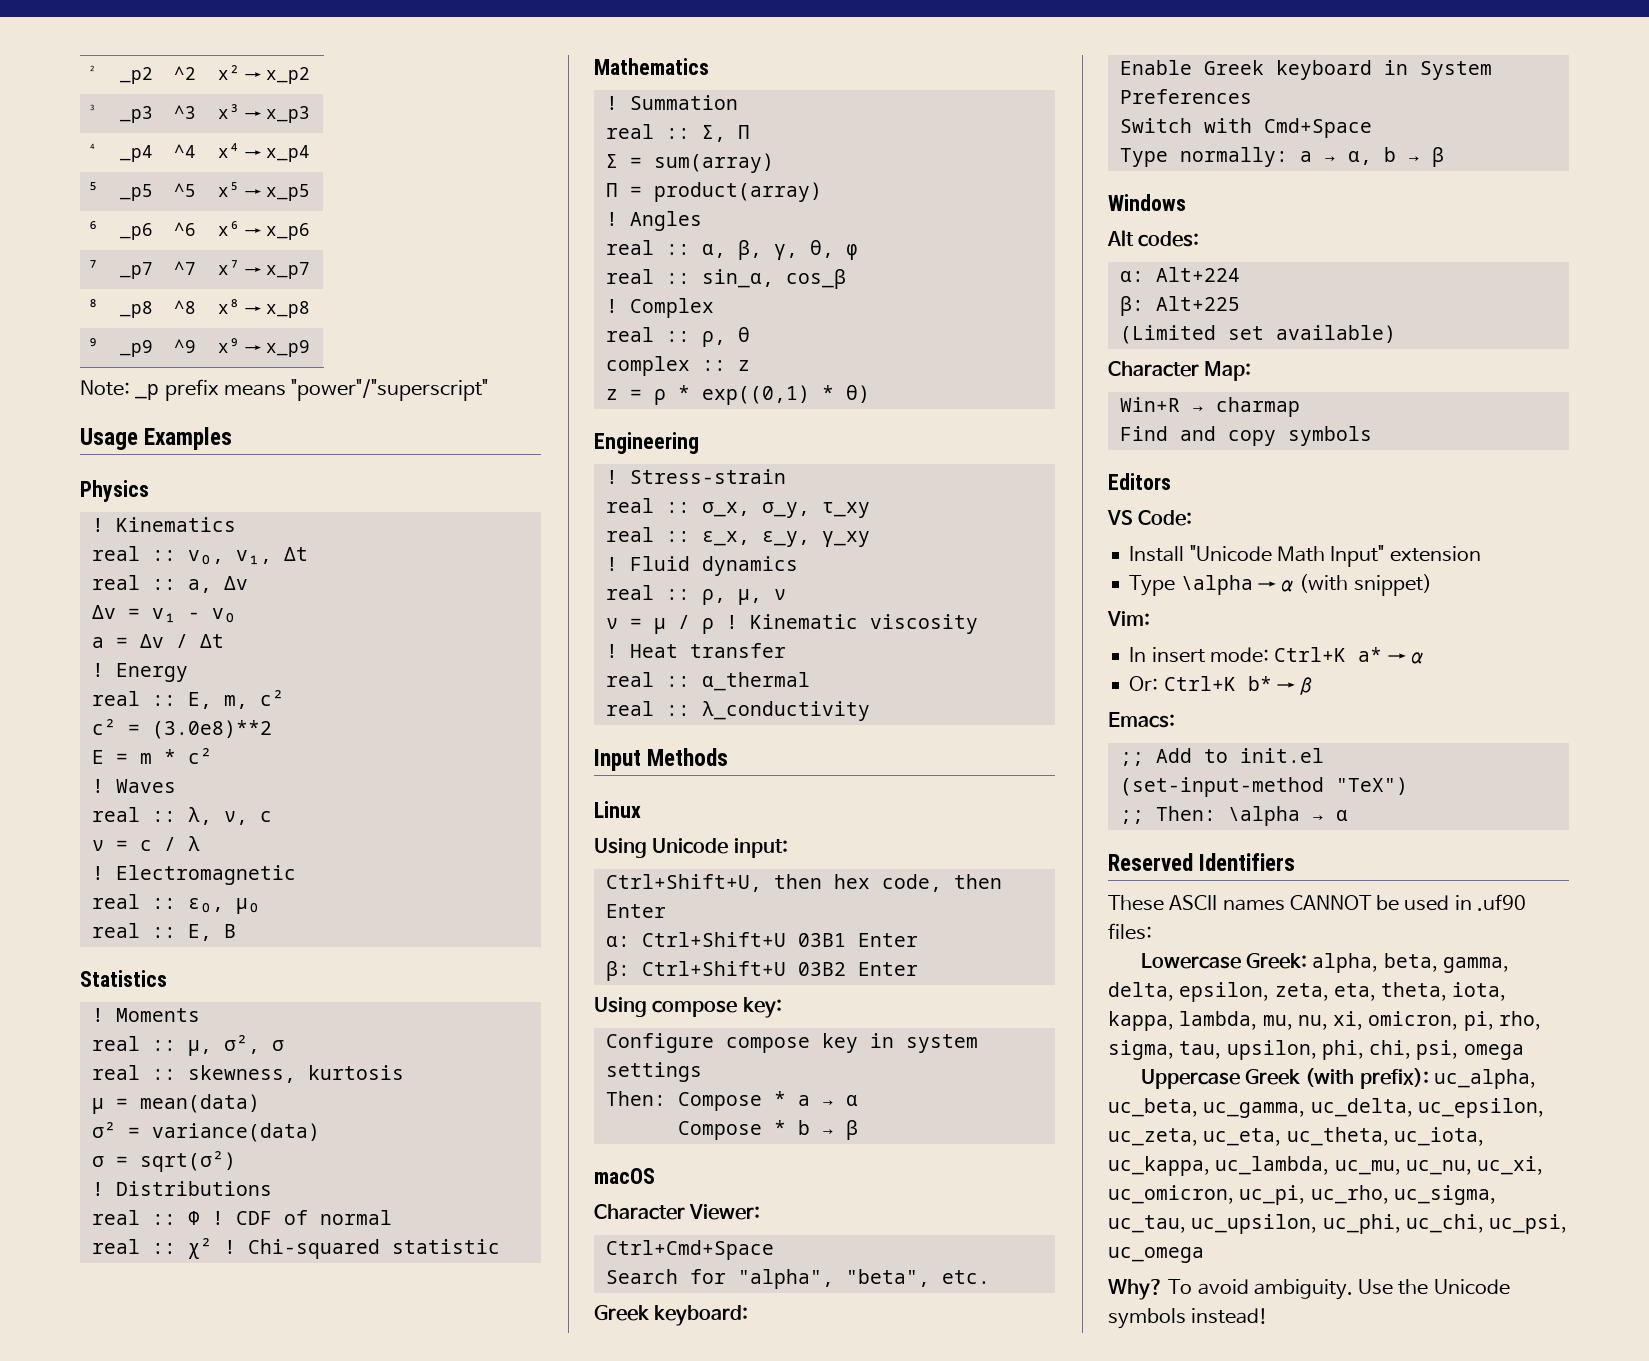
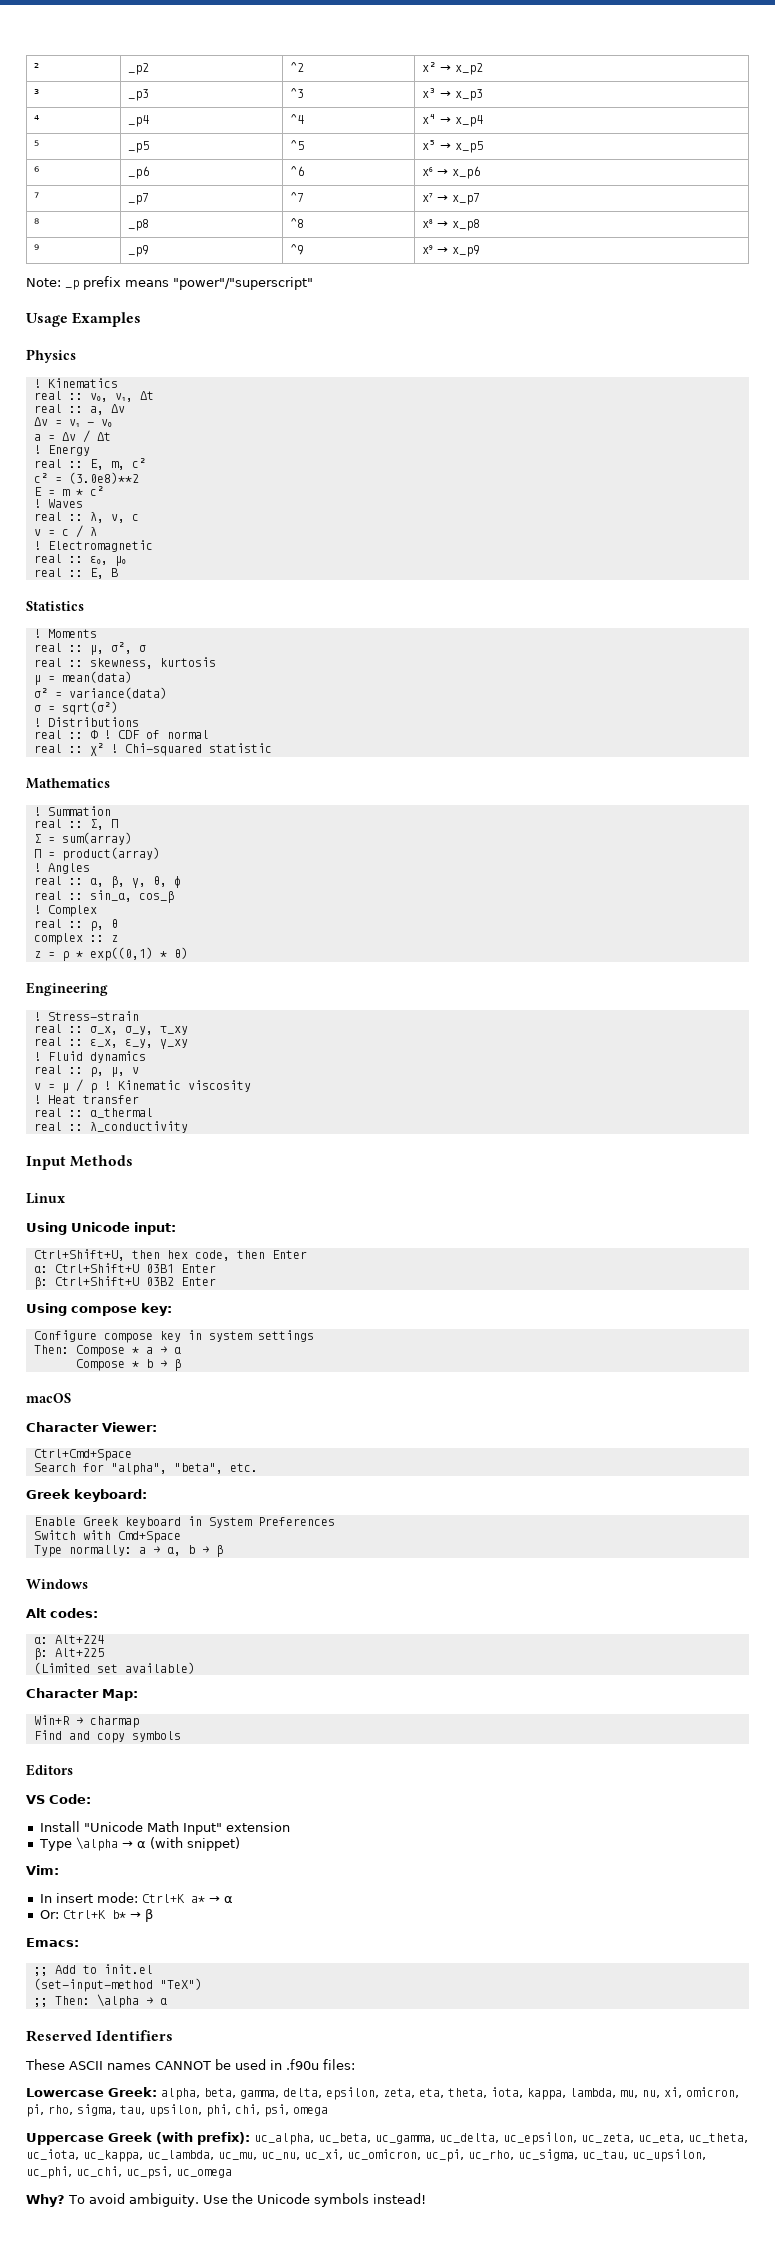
- These ASCII names CANNOT be used in .uf90 files:
+ These ASCII names CANNOT be used in .f90u files:

